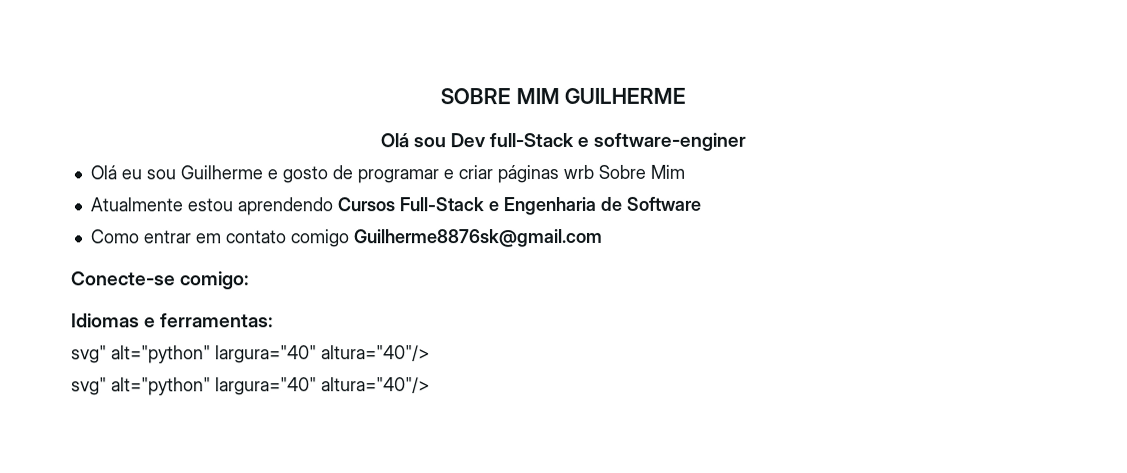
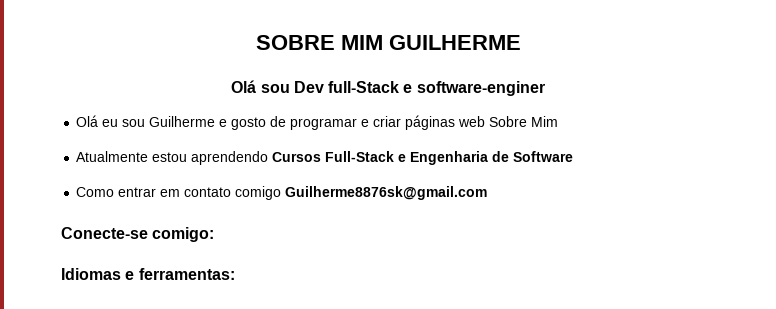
- Olá eu sou Guilherme e gosto de programar e criar páginas wrb Sobre Mim
+ Olá eu sou Guilherme e gosto de programar e criar páginas web Sobre Mim
  Idiomas e ferramentas:
- svg" alt="python" largura="40" altura="40"/>
- svg" alt="python" largura="40" altura="40"/>

